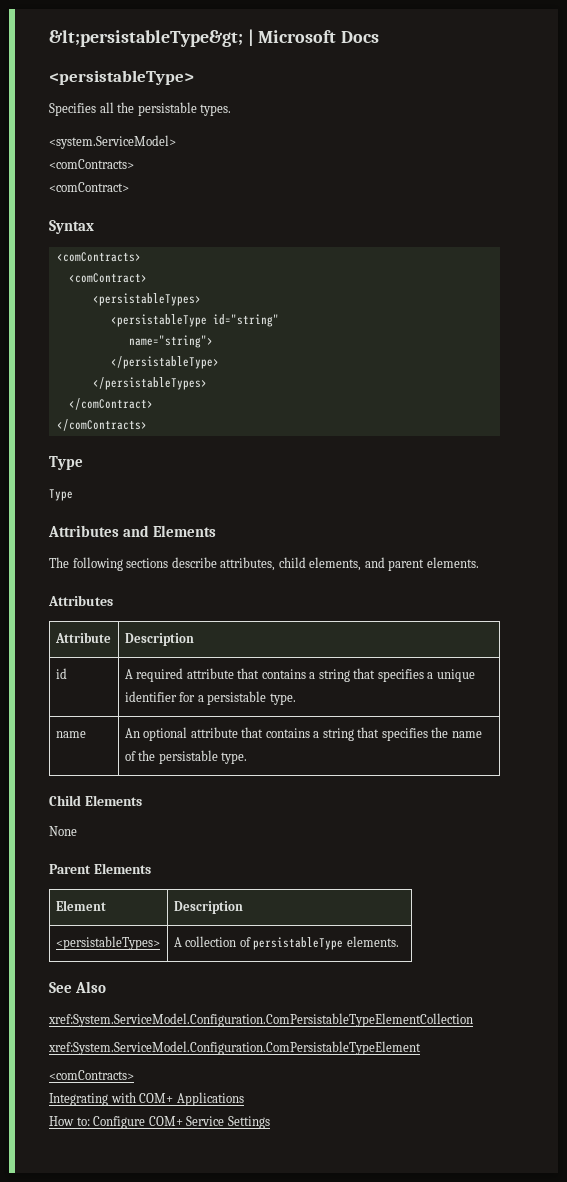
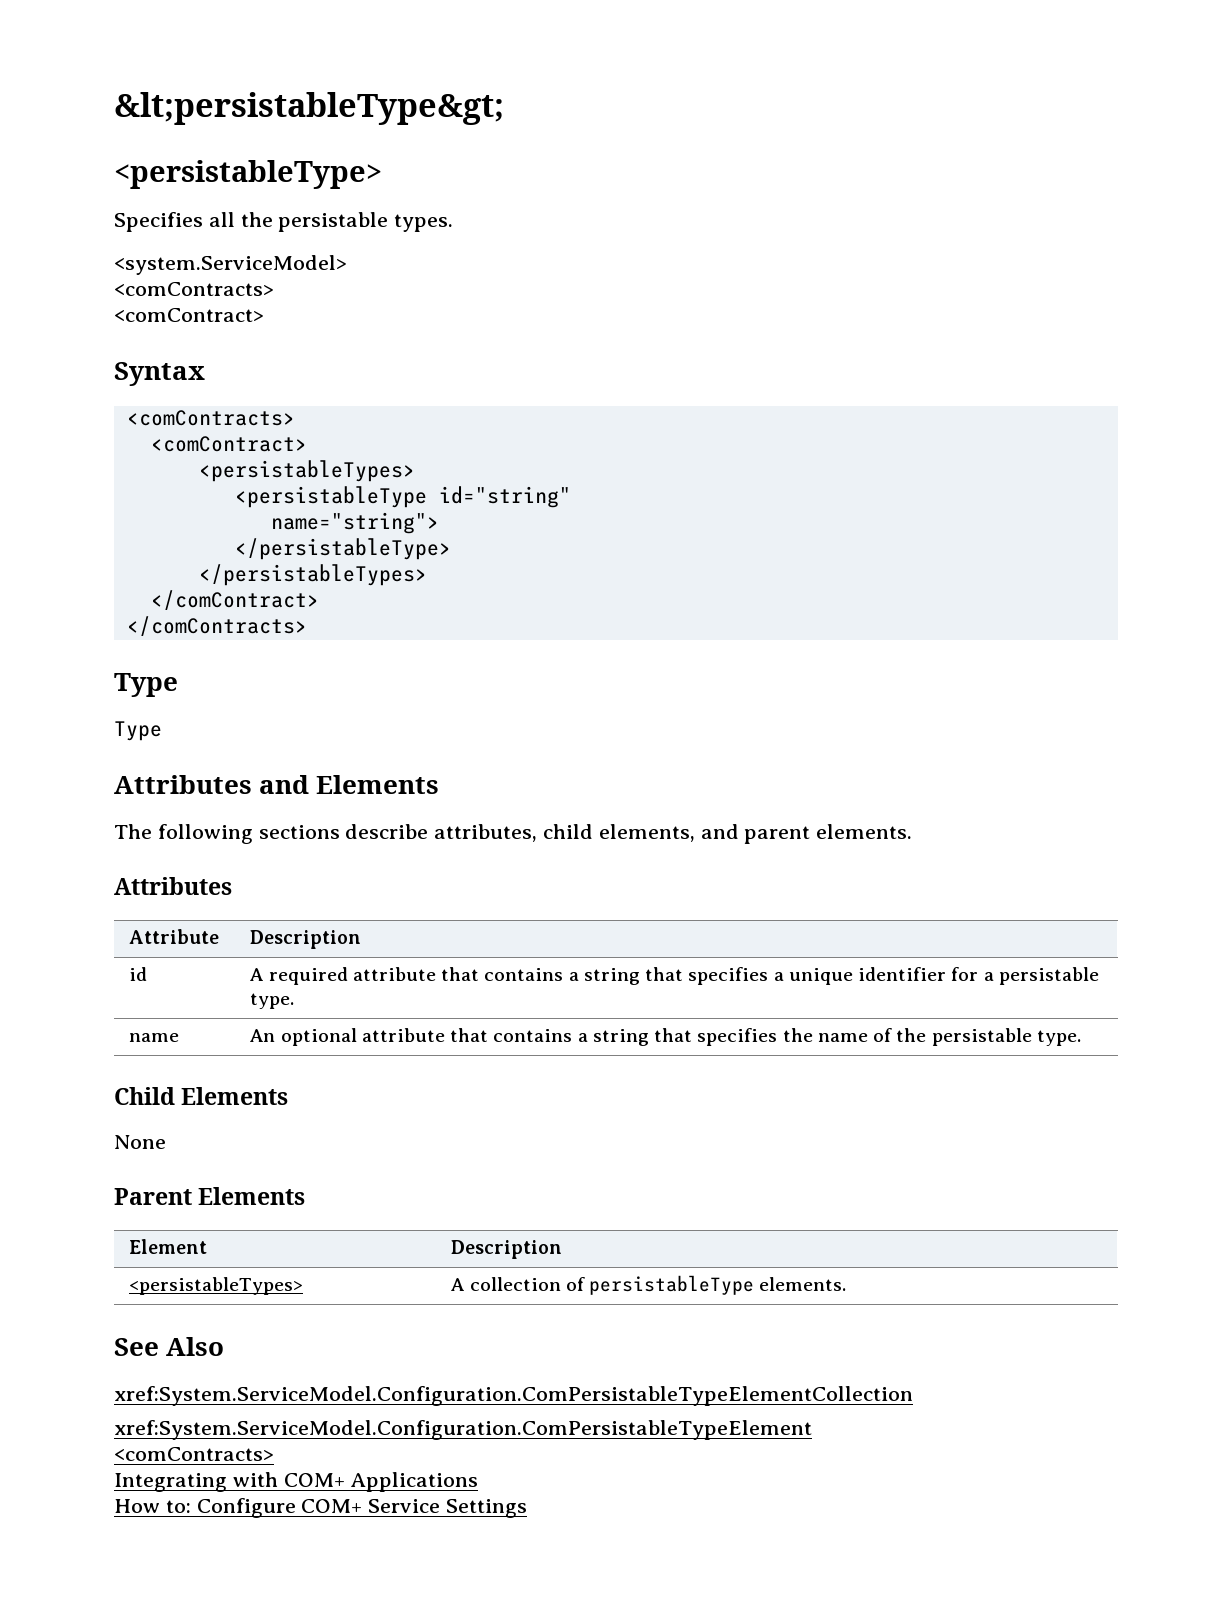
- &lt;persistableType&gt; | Microsoft Docs
+ &lt;persistableType&gt;

